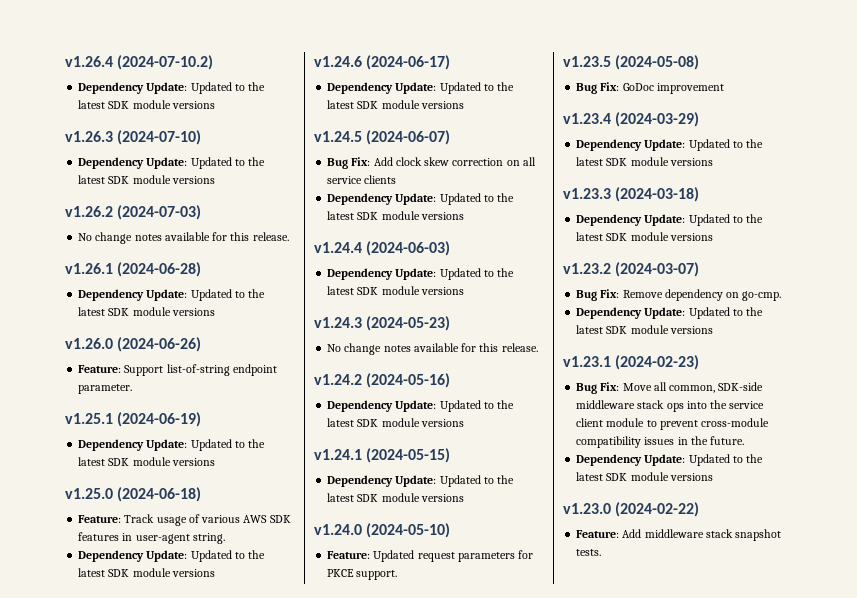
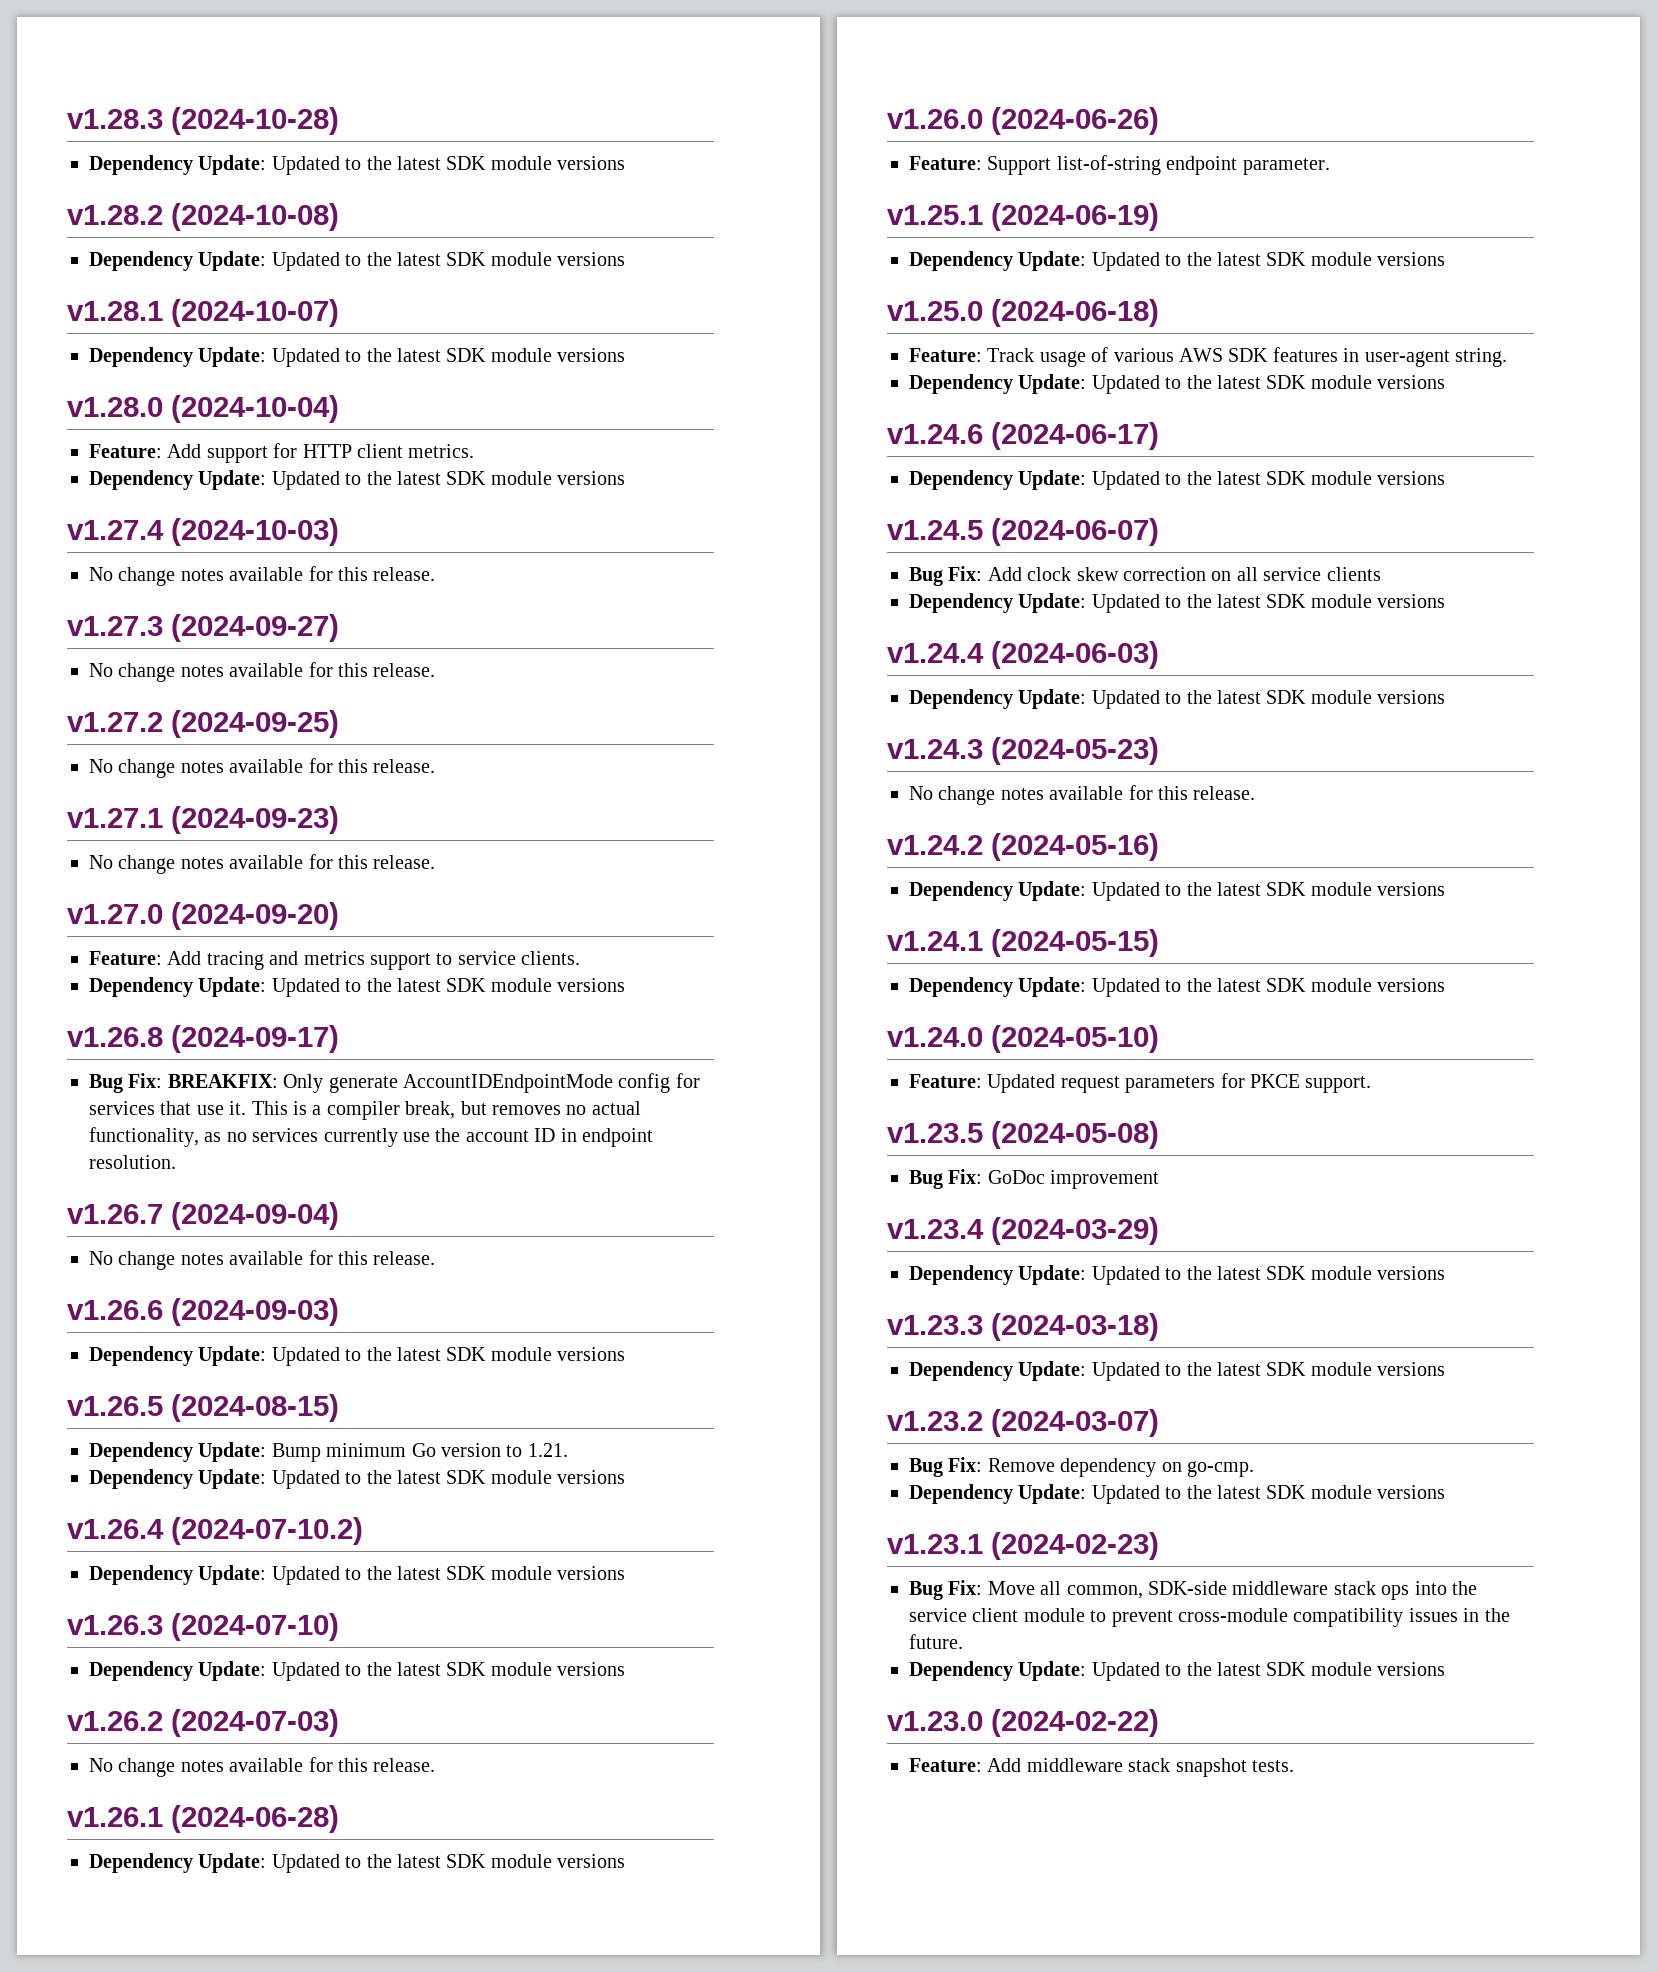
+ v1.28.3 (2024-10-28)
+ Dependency Update: Updated to the latest SDK module versions
+ v1.28.2 (2024-10-08)
+ Dependency Update: Updated to the latest SDK module versions
+ v1.28.1 (2024-10-07)
+ Dependency Update: Updated to the latest SDK module versions
+ v1.28.0 (2024-10-04)
+ Feature: Add support for HTTP client metrics.
+ Dependency Update: Updated to the latest SDK module versions
+ v1.27.4 (2024-10-03)
+ No change notes available for this release.
+ v1.27.3 (2024-09-27)
+ No change notes available for this release.
+ v1.27.2 (2024-09-25)
+ No change notes available for this release.
+ v1.27.1 (2024-09-23)
+ No change notes available for this release.
+ v1.27.0 (2024-09-20)
+ Feature: Add tracing and metrics support to service clients.
+ Dependency Update: Updated to the latest SDK module versions
+ v1.26.8 (2024-09-17)
+ Bug Fix: BREAKFIX: Only generate AccountIDEndpointMode config for services that use it. This is a compiler break, but removes no actual functionality, as no services currently use the account ID in endpoint resolution.
+ v1.26.7 (2024-09-04)
+ No change notes available for this release.
+ v1.26.6 (2024-09-03)
+ Dependency Update: Updated to the latest SDK module versions
+ v1.26.5 (2024-08-15)
+ Dependency Update: Bump minimum Go version to 1.21.
+ Dependency Update: Updated to the latest SDK module versions

